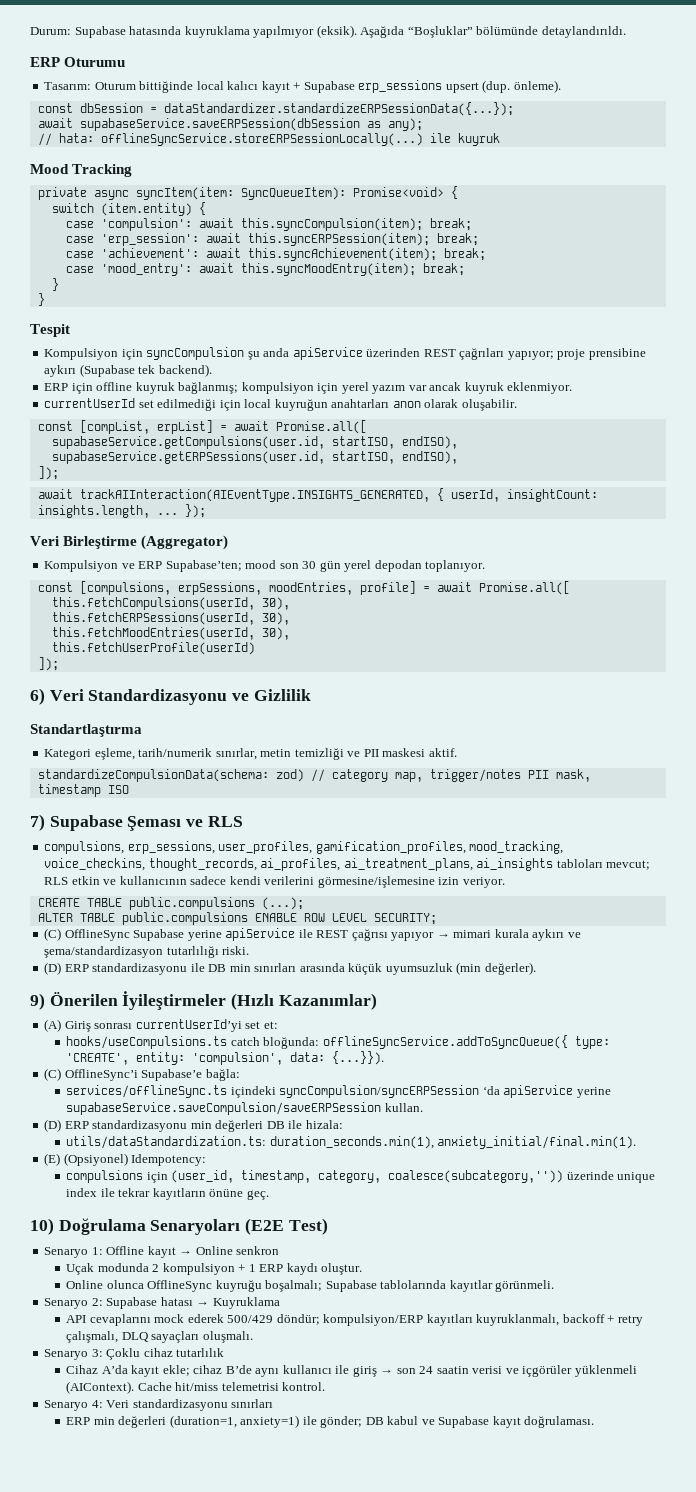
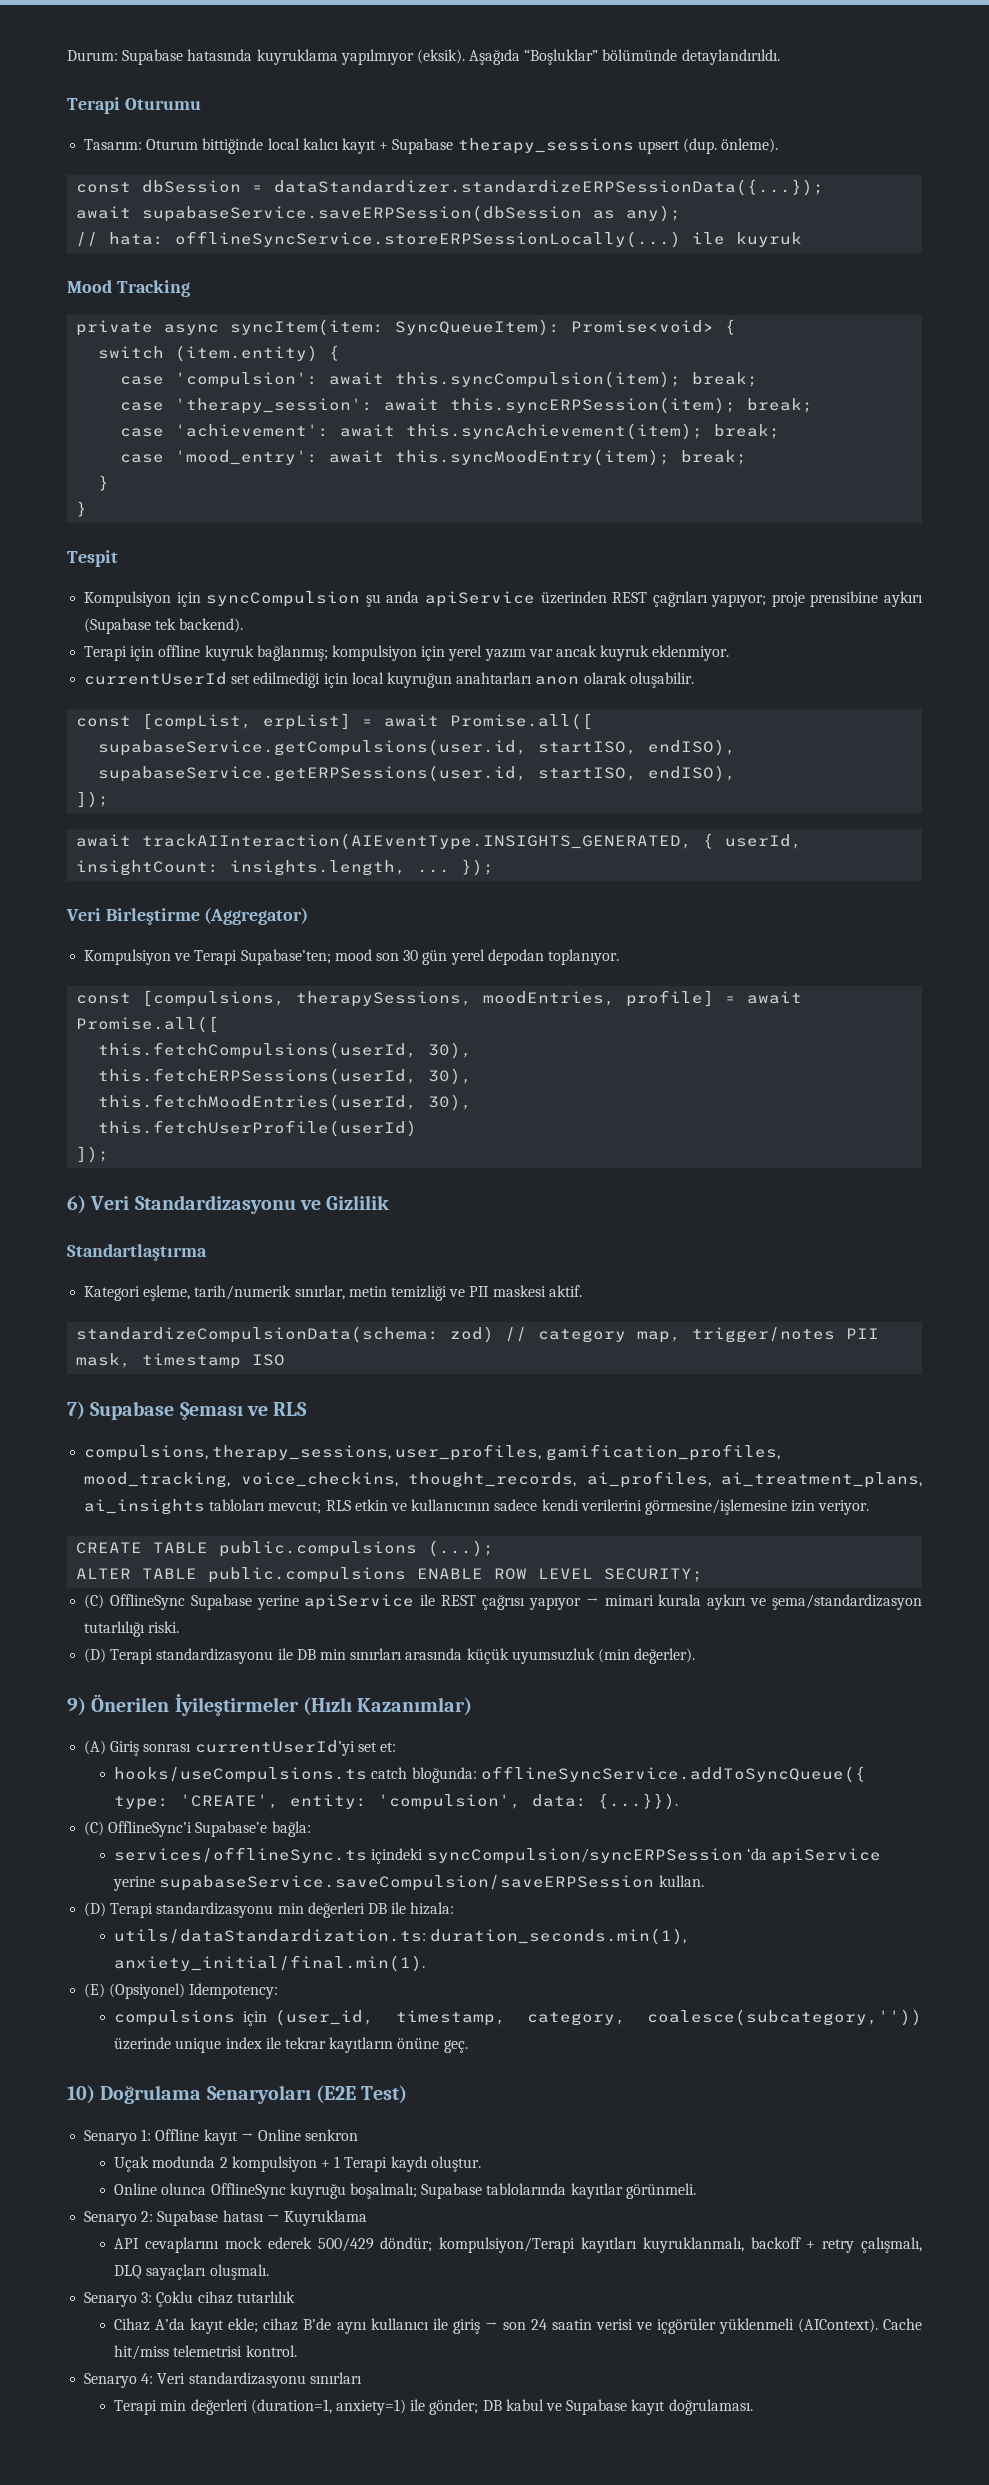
- ERP Oturumu
+ Terapi Oturumu
- Tasarım: Oturum bittiğinde local kalıcı kayıt + Supabase erp_sessions upsert (dup. önleme).
+ Tasarım: Oturum bittiğinde local kalıcı kayıt + Supabase therapy_sessions upsert (dup. önleme).
- case 'erp_session': await this.syncERPSession(item); break;
+ case 'therapy_session': await this.syncERPSession(item); break;
- ERP için offline kuyruk bağlanmış; kompulsiyon için yerel yazım var ancak kuyruk eklenmiyor.
+ Terapi için offline kuyruk bağlanmış; kompulsiyon için yerel yazım var ancak kuyruk eklenmiyor.
- Kompulsiyon ve ERP Supabase’ten; mood son 30 gün yerel depodan toplanıyor.
+ Kompulsiyon ve Terapi Supabase’ten; mood son 30 gün yerel depodan toplanıyor.
- const [compulsions, erpSessions, moodEntries, profile] = await Promise.all([
+ const [compulsions, therapySessions, moodEntries, profile] = await Promise.all([
- compulsions, erp_sessions, user_profiles, gamification_profiles, mood_tracking, voice_checkins, thought_records, ai_profiles, ai_treatment_plans, ai_insights tabloları mevcut; RLS etkin ve kullanıcının sadece kendi verilerini görmesine/işlemesine izin veriyor.
+ compulsions, therapy_sessions, user_profiles, gamification_profiles, mood_tracking, voice_checkins, thought_records, ai_profiles, ai_treatment_plans, ai_insights tabloları mevcut; RLS etkin ve kullanıcının sadece kendi verilerini görmesine/işlemesine izin veriyor.
- (D) ERP standardizasyonu ile DB min sınırları arasında küçük uyumsuzluk (min değerler).
+ (D) Terapi standardizasyonu ile DB min sınırları arasında küçük uyumsuzluk (min değerler).
- (D) ERP standardizasyonu min değerleri DB ile hizala:
+ (D) Terapi standardizasyonu min değerleri DB ile hizala:
- Uçak modunda 2 kompulsiyon + 1 ERP kaydı oluştur.
+ Uçak modunda 2 kompulsiyon + 1 Terapi kaydı oluştur.
- API cevaplarını mock ederek 500/429 döndür; kompulsiyon/ERP kayıtları kuyruklanmalı, backoff + retry çalışmalı, DLQ sayaçları oluşmalı.
+ API cevaplarını mock ederek 500/429 döndür; kompulsiyon/Terapi kayıtları kuyruklanmalı, backoff + retry çalışmalı, DLQ sayaçları oluşmalı.
- ERP min değerleri (duration=1, anxiety=1) ile gönder; DB kabul ve Supabase kayıt doğrulaması.
+ Terapi min değerleri (duration=1, anxiety=1) ile gönder; DB kabul ve Supabase kayıt doğrulaması.

